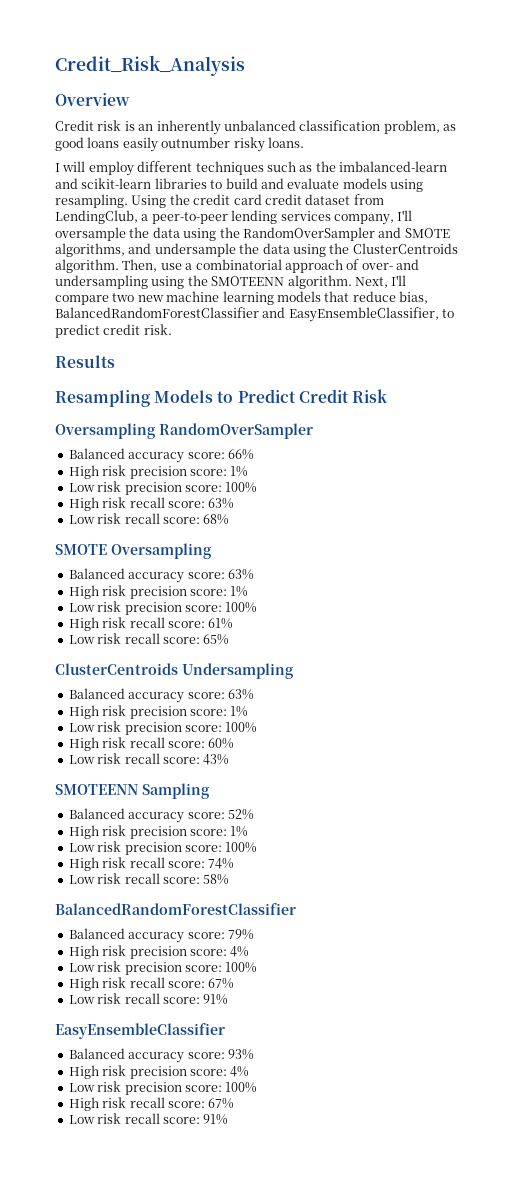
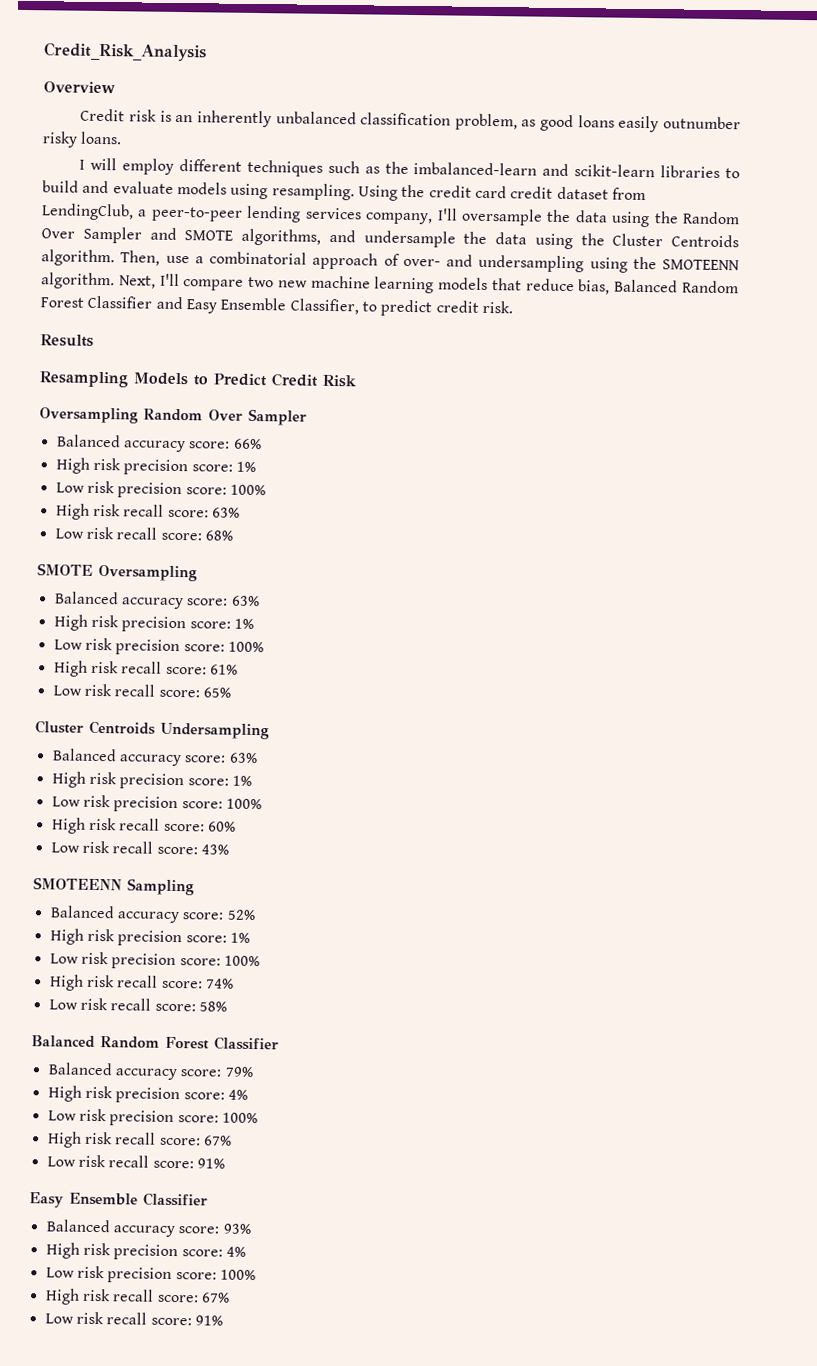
- Using the credit card credit dataset from LendingClub, a peer-to-peer lending services company, I'll oversample the data using the RandomOverSampler and SMOTE algorithms, and undersample the data using the ClusterCentroids algorithm.
+ Using the credit card credit dataset from LendingClub, a peer-to-peer lending services company, I'll oversample the data using the Random Over Sampler and SMOTE algorithms, and undersample the data using the Cluster Centroids algorithm.
- Next, I'll compare two new machine learning models that reduce bias, BalancedRandomForestClassifier and EasyEnsembleClassifier, to predict credit risk.
+ Next, I'll compare two new machine learning models that reduce bias, Balanced Random Forest Classifier and Easy Ensemble Classifier, to predict credit risk.
- Oversampling RandomOverSampler
+ Oversampling Random Over Sampler
- ClusterCentroids Undersampling
+ Cluster Centroids Undersampling
  Low risk recall score: 58%
- BalancedRandomForestClassifier
+ Balanced Random Forest Classifier
- EasyEnsembleClassifier
+ Easy Ensemble Classifier

